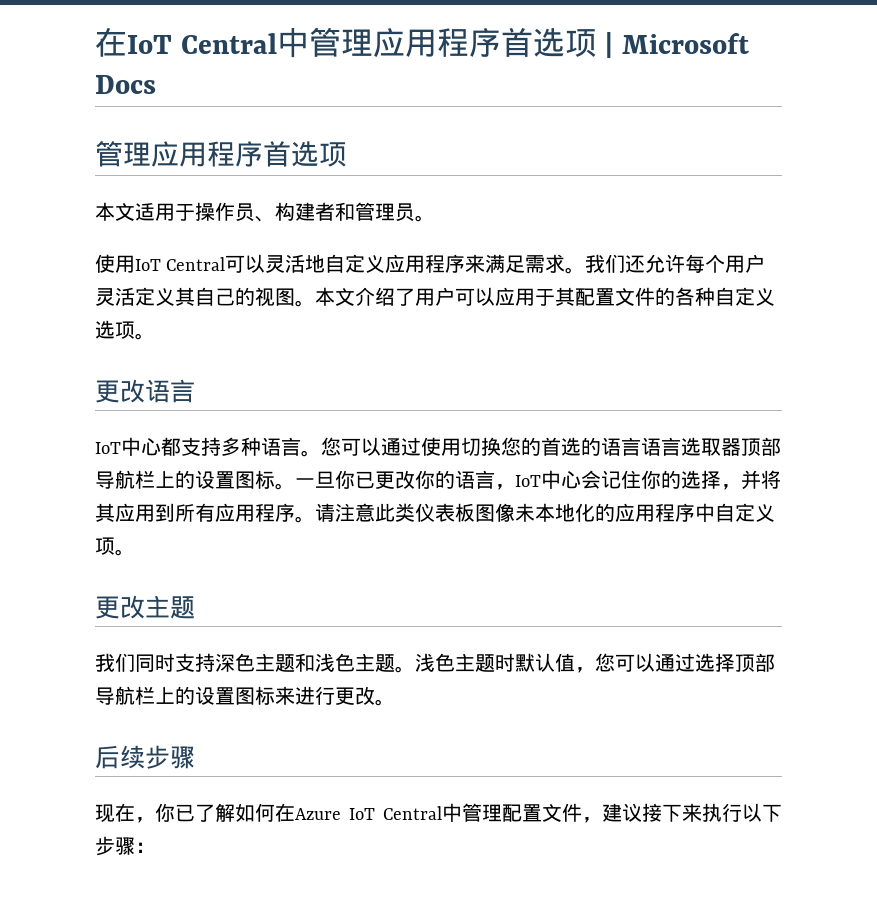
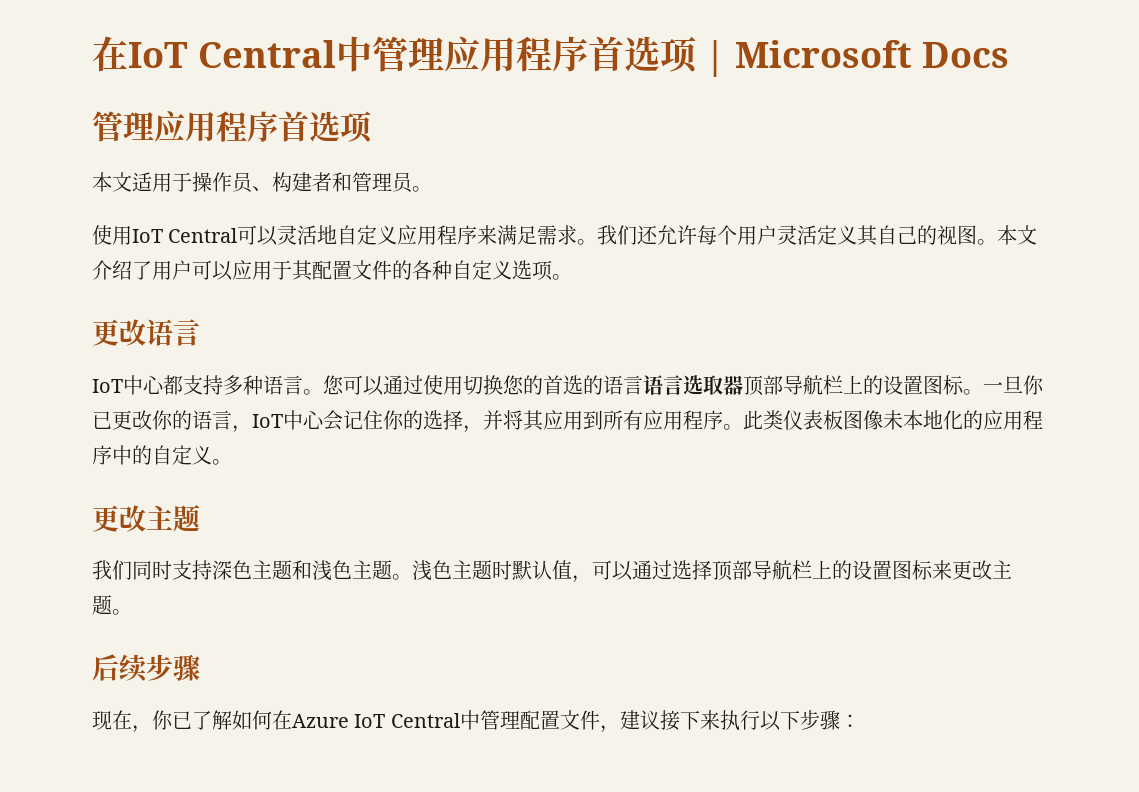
- 请注意此类仪表板图像未本地化的应用程序中自定义项。
+ 此类仪表板图像未本地化的应用程序中的自定义。
- 浅色主题时默认值，您可以通过选择顶部导航栏上的设置图标来进行更改。
+ 浅色主题时默认值，可以通过选择顶部导航栏上的设置图标来更改主题。

